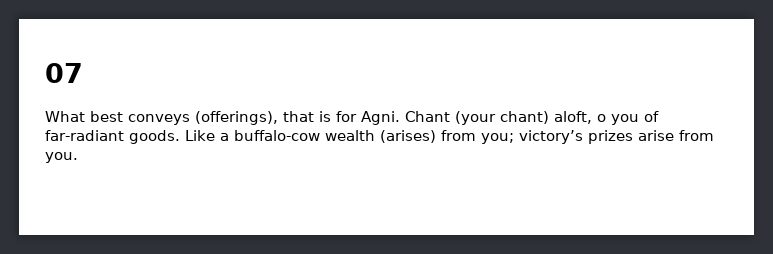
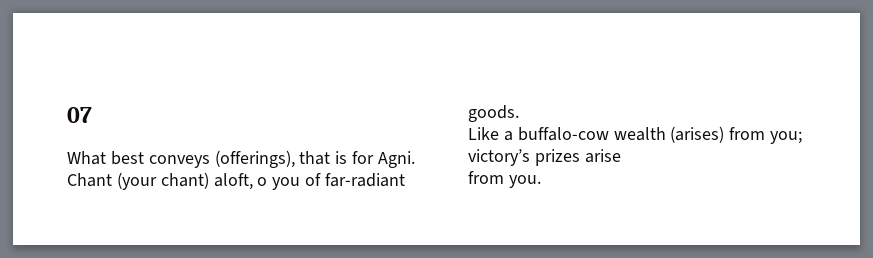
- Chant (your chant) aloft, o you of far-radiant goods. Like a buffalo-cow wealth (arises) from you; victory’s prizes arise from you.
+ Chant (your chant) aloft, o you of far-radiant goods.
+ Like a buffalo-cow wealth (arises) from you; victory’s prizes arise
+ from you.

